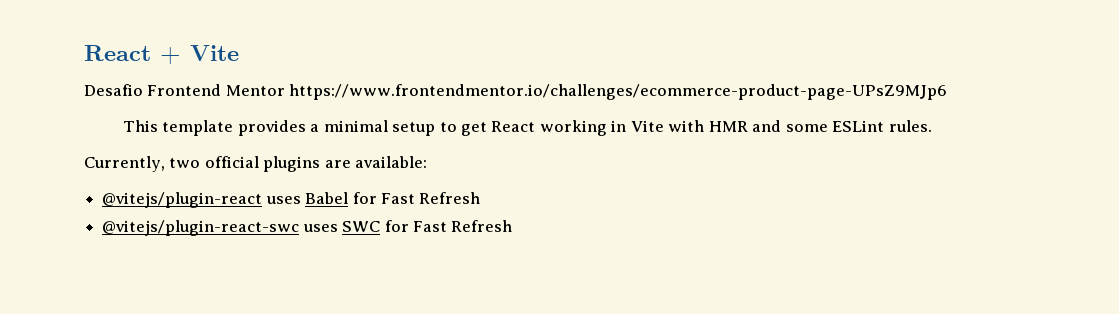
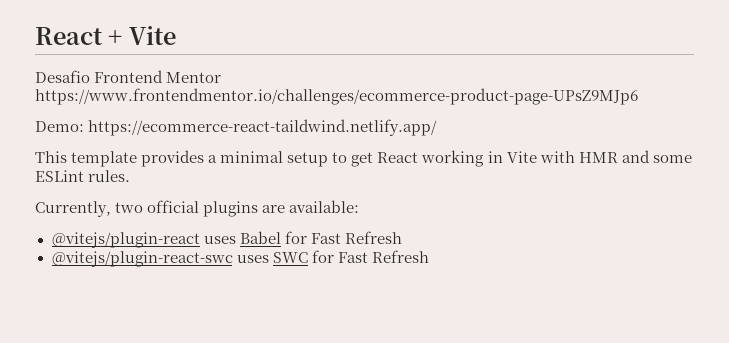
+ Demo: https://ecommerce-react-taildwind.netlify.app/

